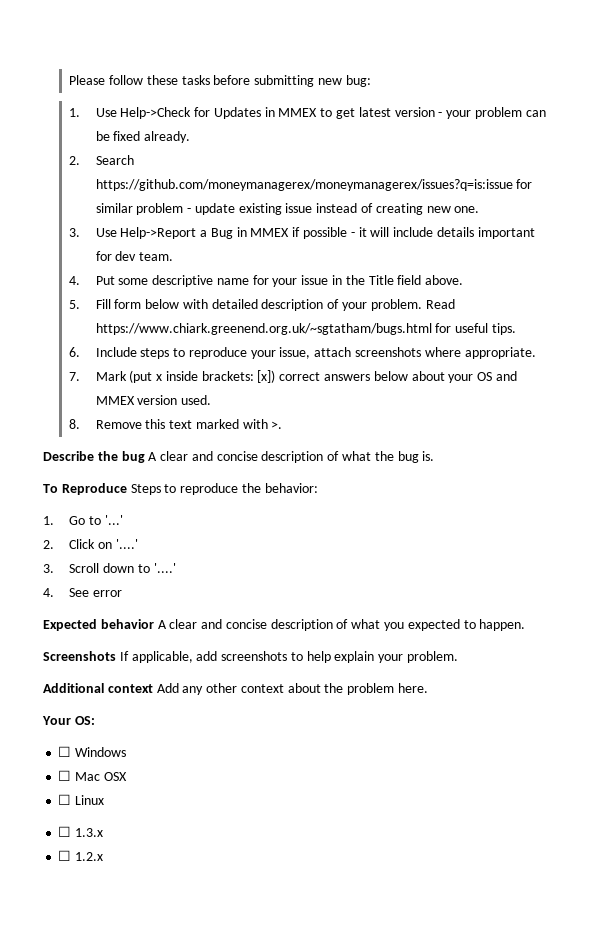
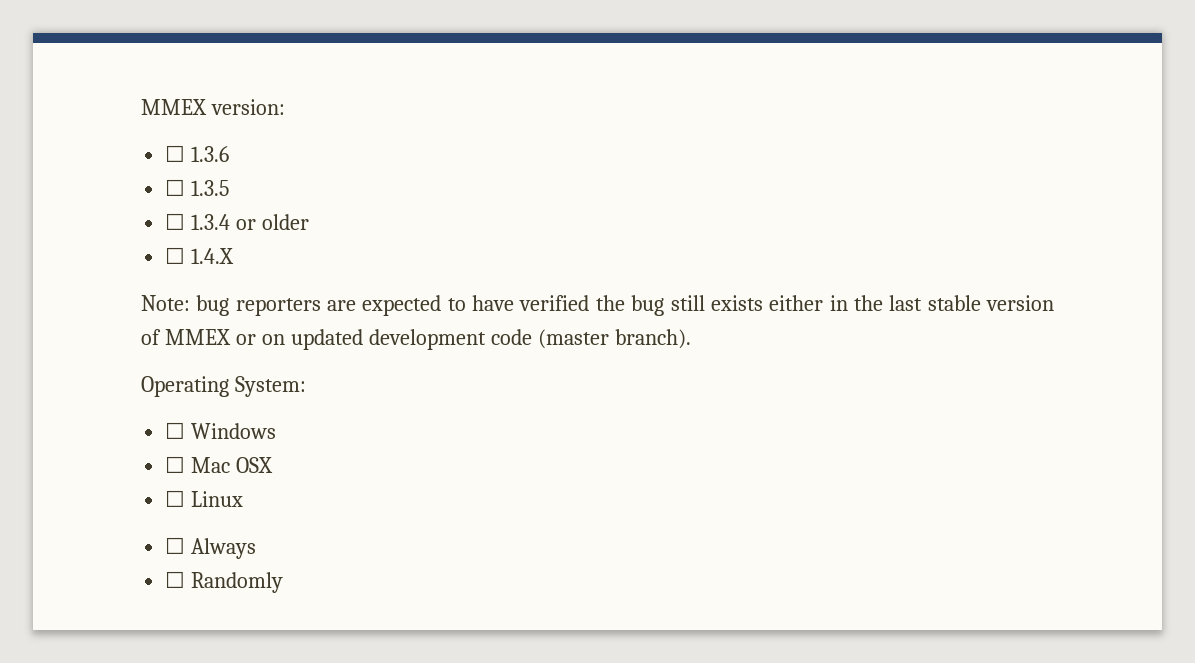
- Please follow these tasks before submitting new bug:
- 1. Use Help->Check for Updates in MMEX to get latest version - your problem can be fixed already.
- 2. Search https://github.com/moneymanagerex/moneymanagerex/issues?q=is:issue for similar problem - update existing issue instead of creating new one.
- 3. Use Help->Report a Bug in MMEX if possible - it will include details important for dev team.
- 4. Put some descriptive name for your issue in the Title field above.
- 5. Fill form below with detailed description of your problem. Read https://www.chiark.greenend.org.uk/~sgtatham/bugs.html for useful tips.
- 6. Include steps to reproduce your issue, attach screenshots where appropriate.
- 7. Mark (put x inside brackets: [x]) correct answers below about your OS and MMEX version used.
- 8. Remove this text marked with >.
- Describe the bug A clear and concise description of what the bug is.
- To Reproduce Steps to reproduce the behavior:
- 1. Go to '...'
- 2. Click on '....'
- 3. Scroll down to '....'
- 4. See error
- Expected behavior A clear and concise description of what you expected to happen.
- Screenshots If applicable, add screenshots to help explain your problem.
- Additional context Add any other context about the problem here.
- Your OS:
+ MMEX version:
+ ☐ 1.3.6
+ ☐ 1.3.5
+ ☐ 1.3.4 or older
+ ☐ 1.4.X
+ Note: bug reporters are expected to have verified the bug still exists either in the last stable version of MMEX or on updated development code (master branch).
+ Operating System:
- ☐ 1.3.x
- ☐ 1.2.x
+ ☐ Always
+ ☐ Randomly

